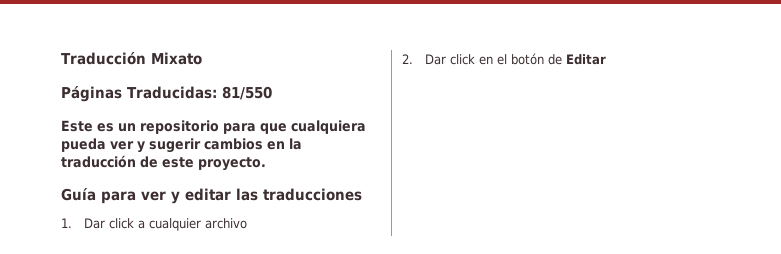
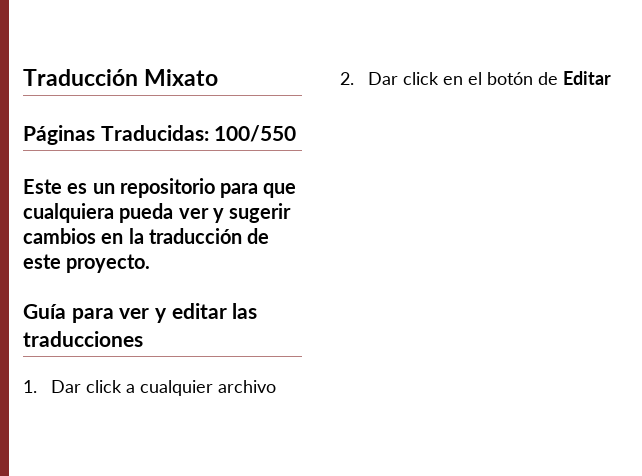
- Páginas Traducidas: 81/550
+ Páginas Traducidas: 100/550

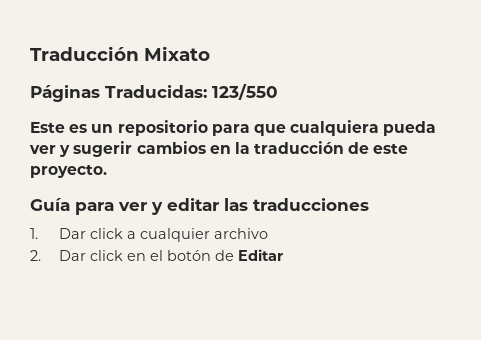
- Páginas Traducidas: 100/550
+ Páginas Traducidas: 123/550

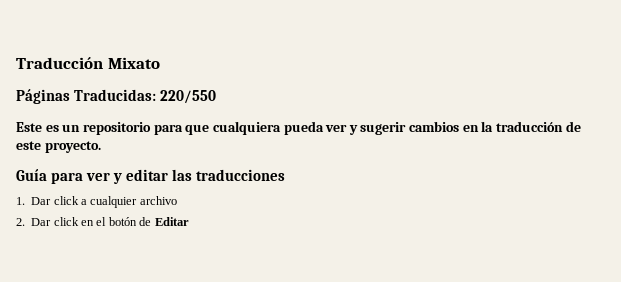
- Páginas Traducidas: 123/550
+ Páginas Traducidas: 220/550

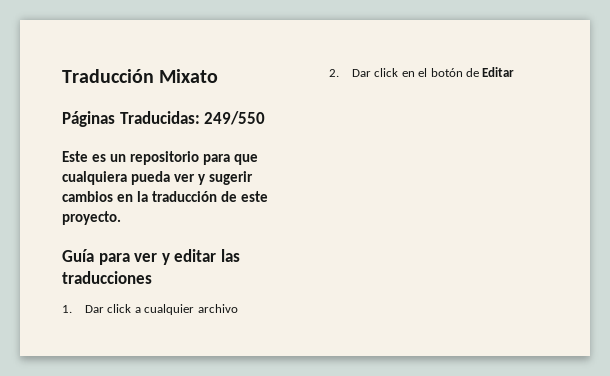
- Páginas Traducidas: 220/550
+ Páginas Traducidas: 249/550

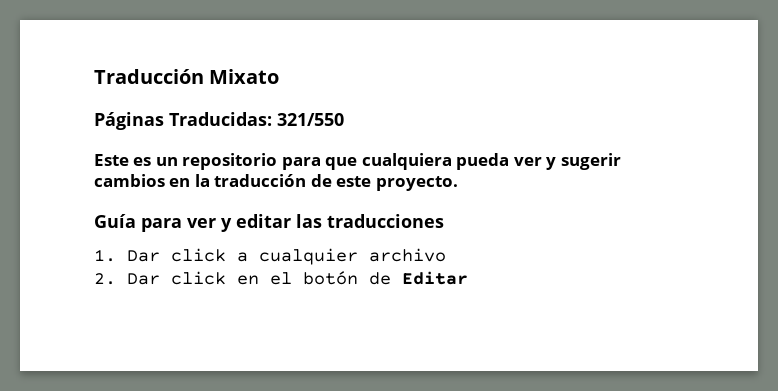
- Páginas Traducidas: 249/550
+ Páginas Traducidas: 321/550

